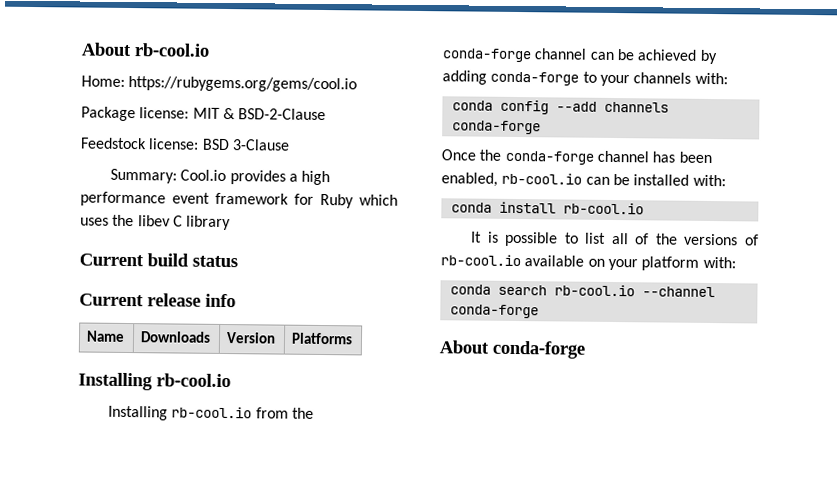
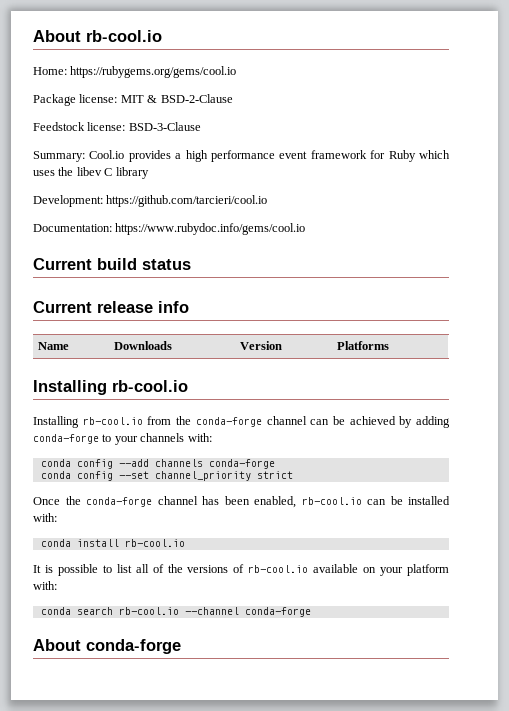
- Feedstock license: BSD 3-Clause
+ Feedstock license: BSD-3-Clause
+ Development: https://github.com/tarcieri/cool.io
+ Documentation: https://www.rubydoc.info/gems/cool.io
+ conda config --set channel_priority strict

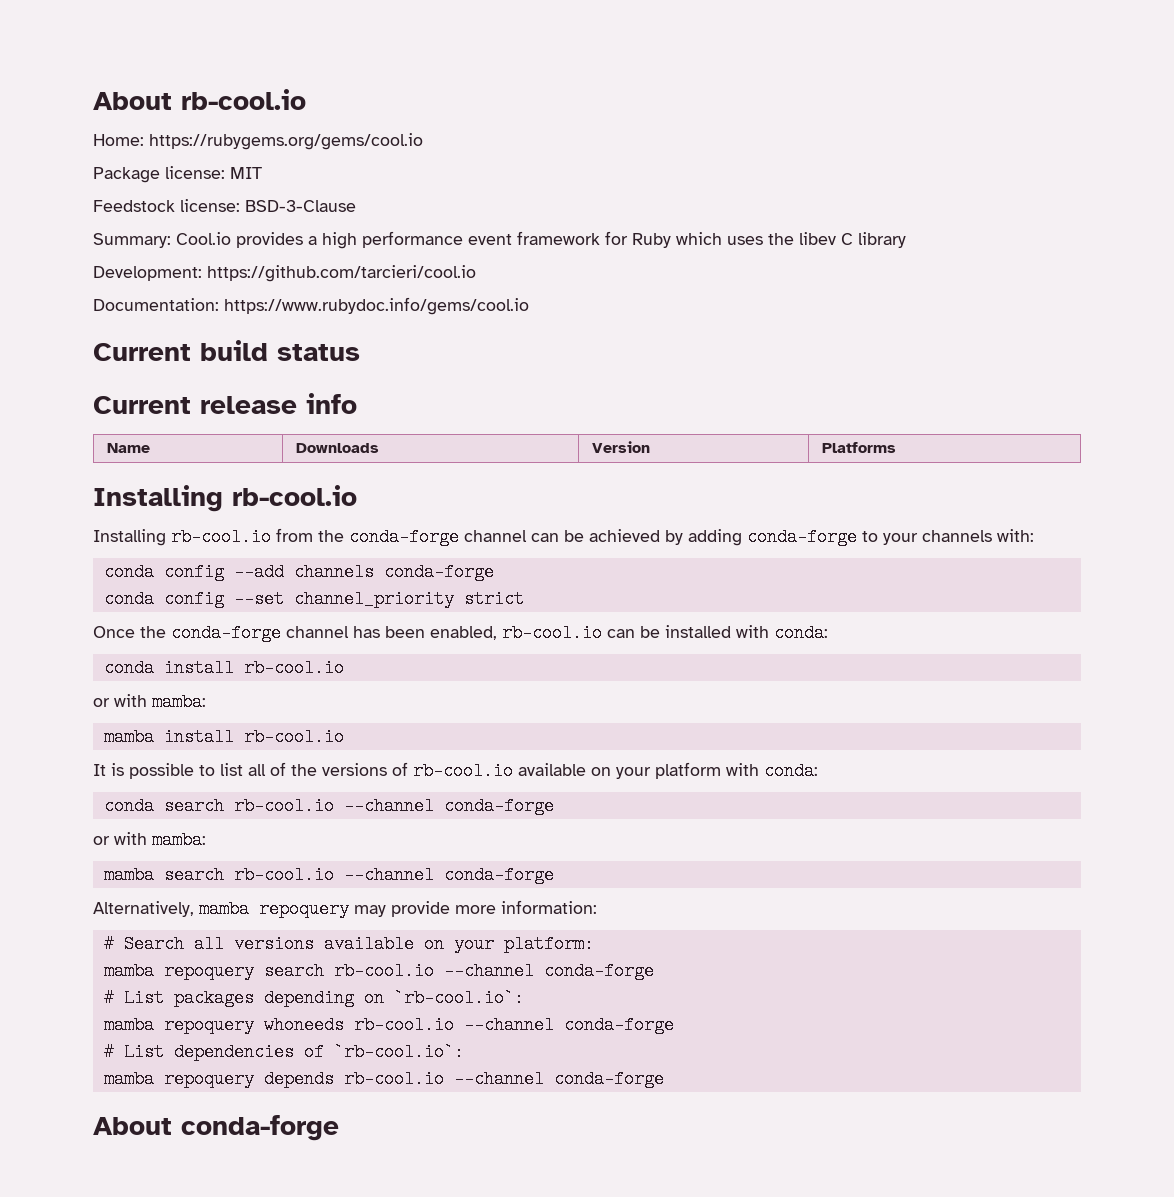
- Package license: MIT & BSD-2-Clause
+ Package license: MIT
- Once the conda-forge channel has been enabled, rb-cool.io can be installed with:
+ Once the conda-forge channel has been enabled, rb-cool.io can be installed with conda:
  conda install rb-cool.io
+ or with mamba:
+ mamba install rb-cool.io
- It is possible to list all of the versions of rb-cool.io available on your platform with:
+ It is possible to list all of the versions of rb-cool.io available on your platform with conda:
  conda search rb-cool.io --channel conda-forge
+ or with mamba:
+ mamba search rb-cool.io --channel conda-forge
+ Alternatively, mamba repoquery may provide more information:
+ # Search all versions available on your platform:
+ mamba repoquery search rb-cool.io --channel conda-forge
+ # List packages depending on `rb-cool.io`:
+ mamba repoquery whoneeds rb-cool.io --channel conda-forge
+ # List dependencies of `rb-cool.io`:
+ mamba repoquery depends rb-cool.io --channel conda-forge

